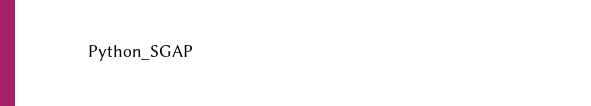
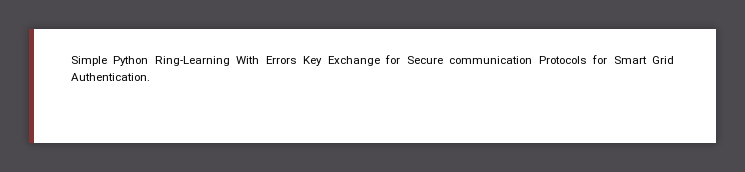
- Python_SGAP
+ Simple Python Ring-Learning With Errors Key Exchange for Secure communication Protocols for Smart Grid Authentication.

